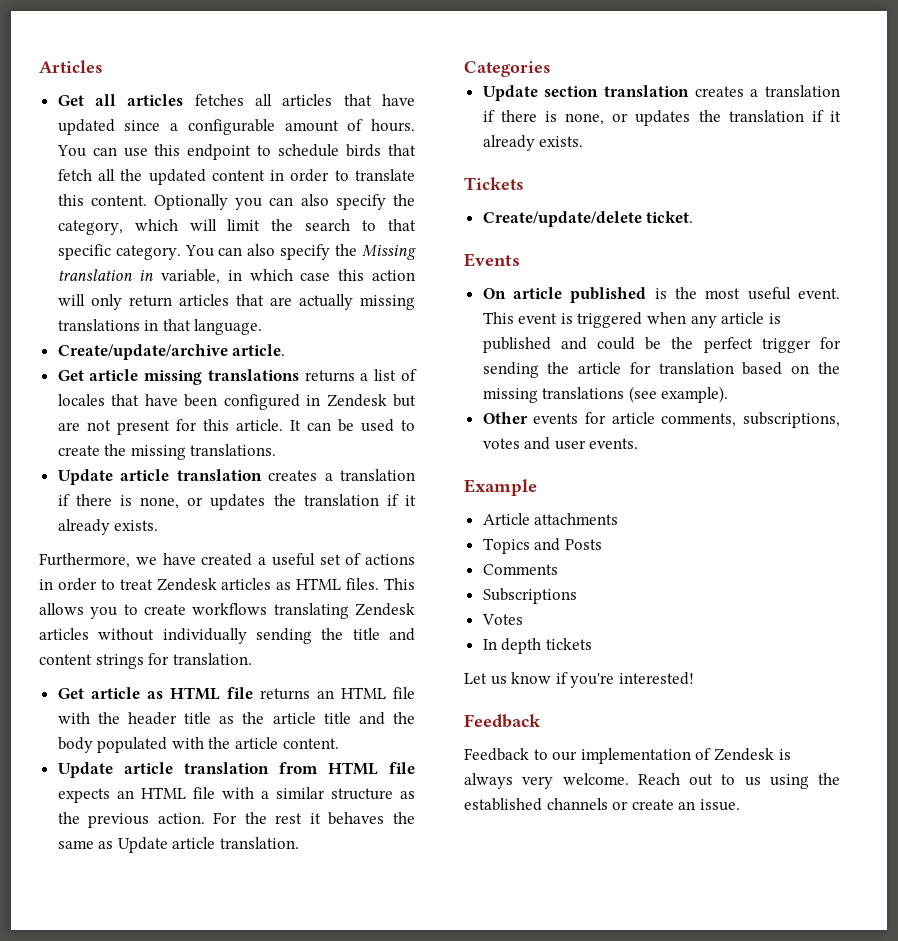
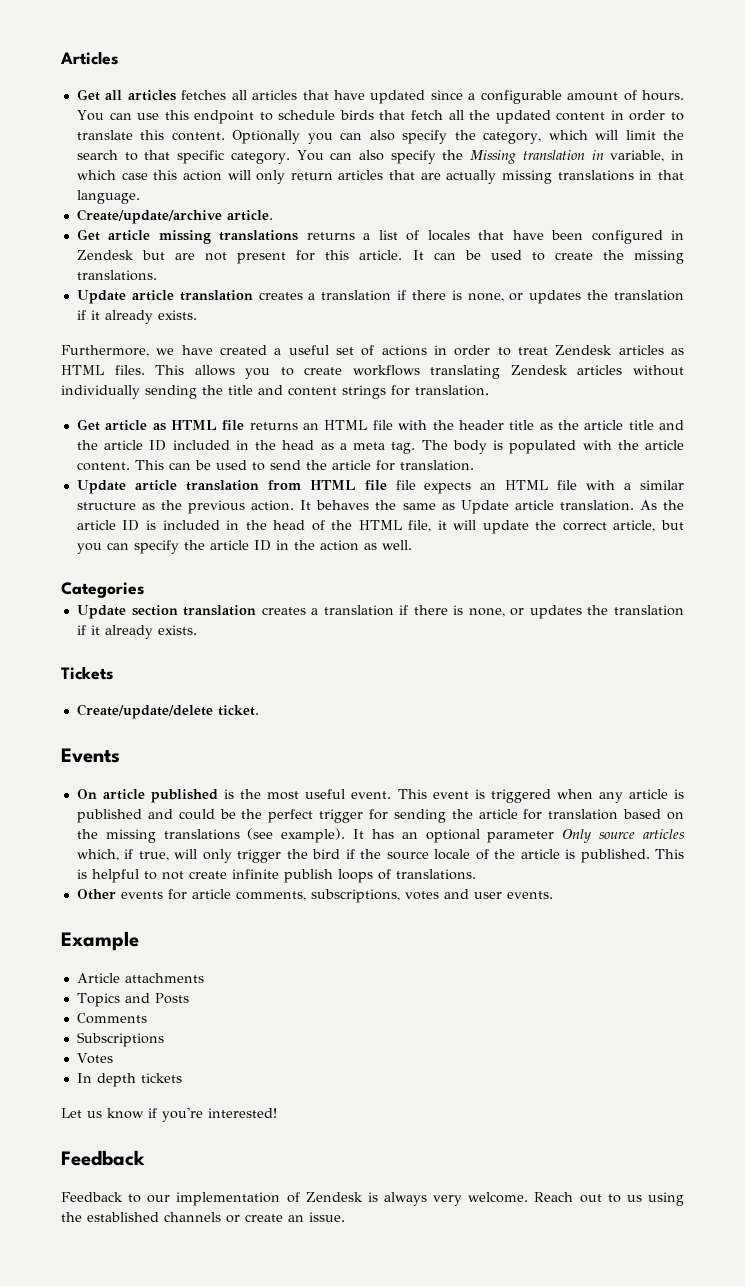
- Get article as HTML file returns an HTML file with the header title as the article title and the body populated with the article content.
+ Get article as HTML file returns an HTML file with the header title as the article title and the article ID included in the head as a meta tag. The body is populated with the article content. This can be used to send the article for translation.
- Update article translation from HTML file expects an HTML file with a similar structure as the previous action.
+ Update article translation from HTML file file expects an HTML file with a similar structure as the previous action.
- For the rest it behaves the same as Update article translation.
+ It behaves the same as Update article translation. As the article ID is included in the head of the HTML file, it will update the correct article, but you can specify the article ID in the action as well.
+ It has an optional parameter Only source articles which, if true, will only trigger the bird if the source locale of the article is published. This is helpful to not create infinite publish loops of translations.

